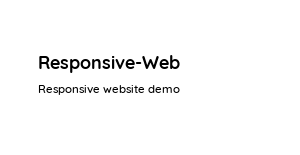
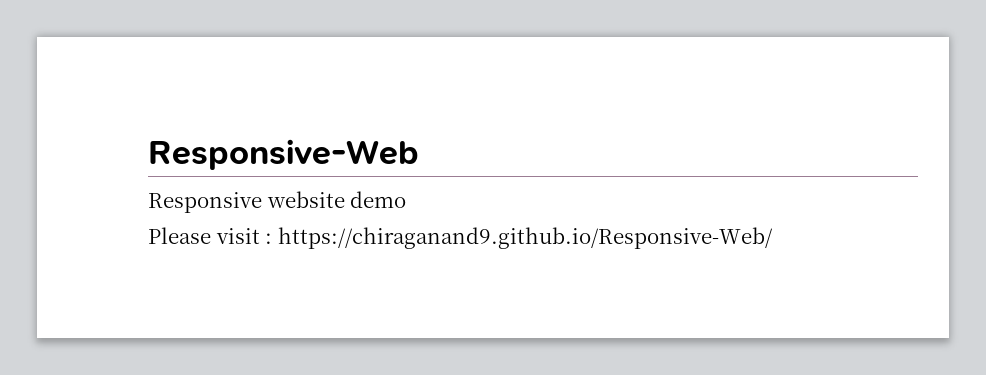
+ Please visit : https://chiraganand9.github.io/Responsive-Web/

